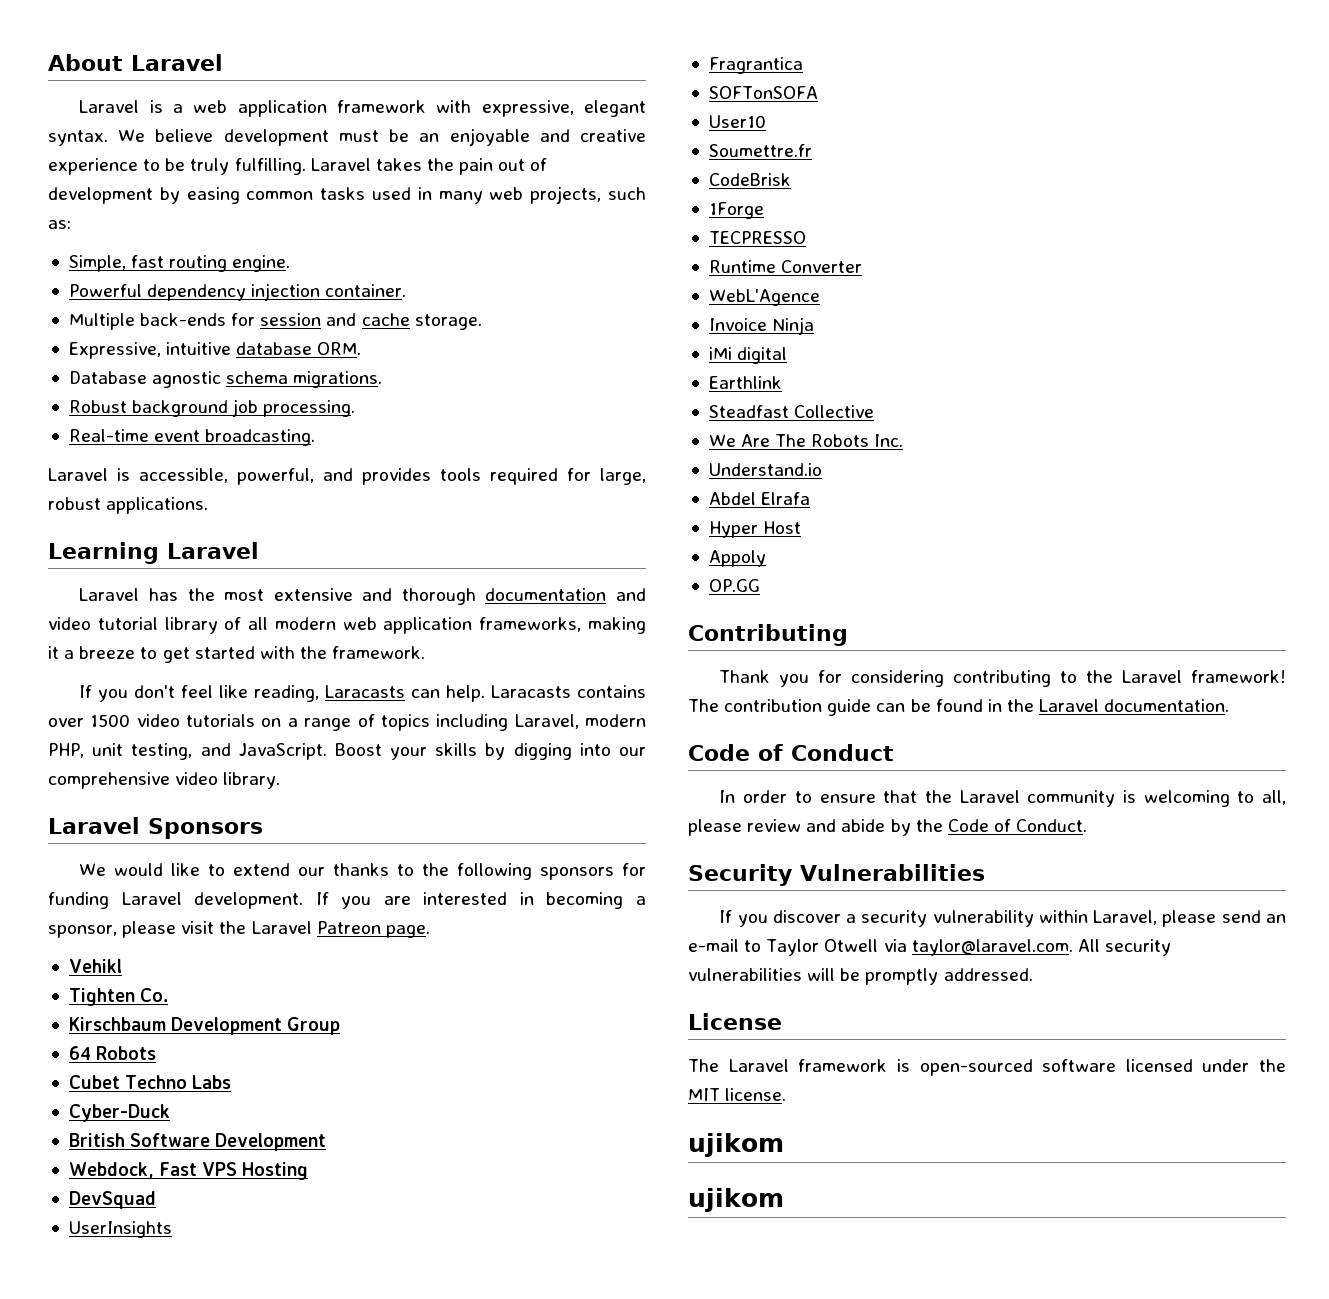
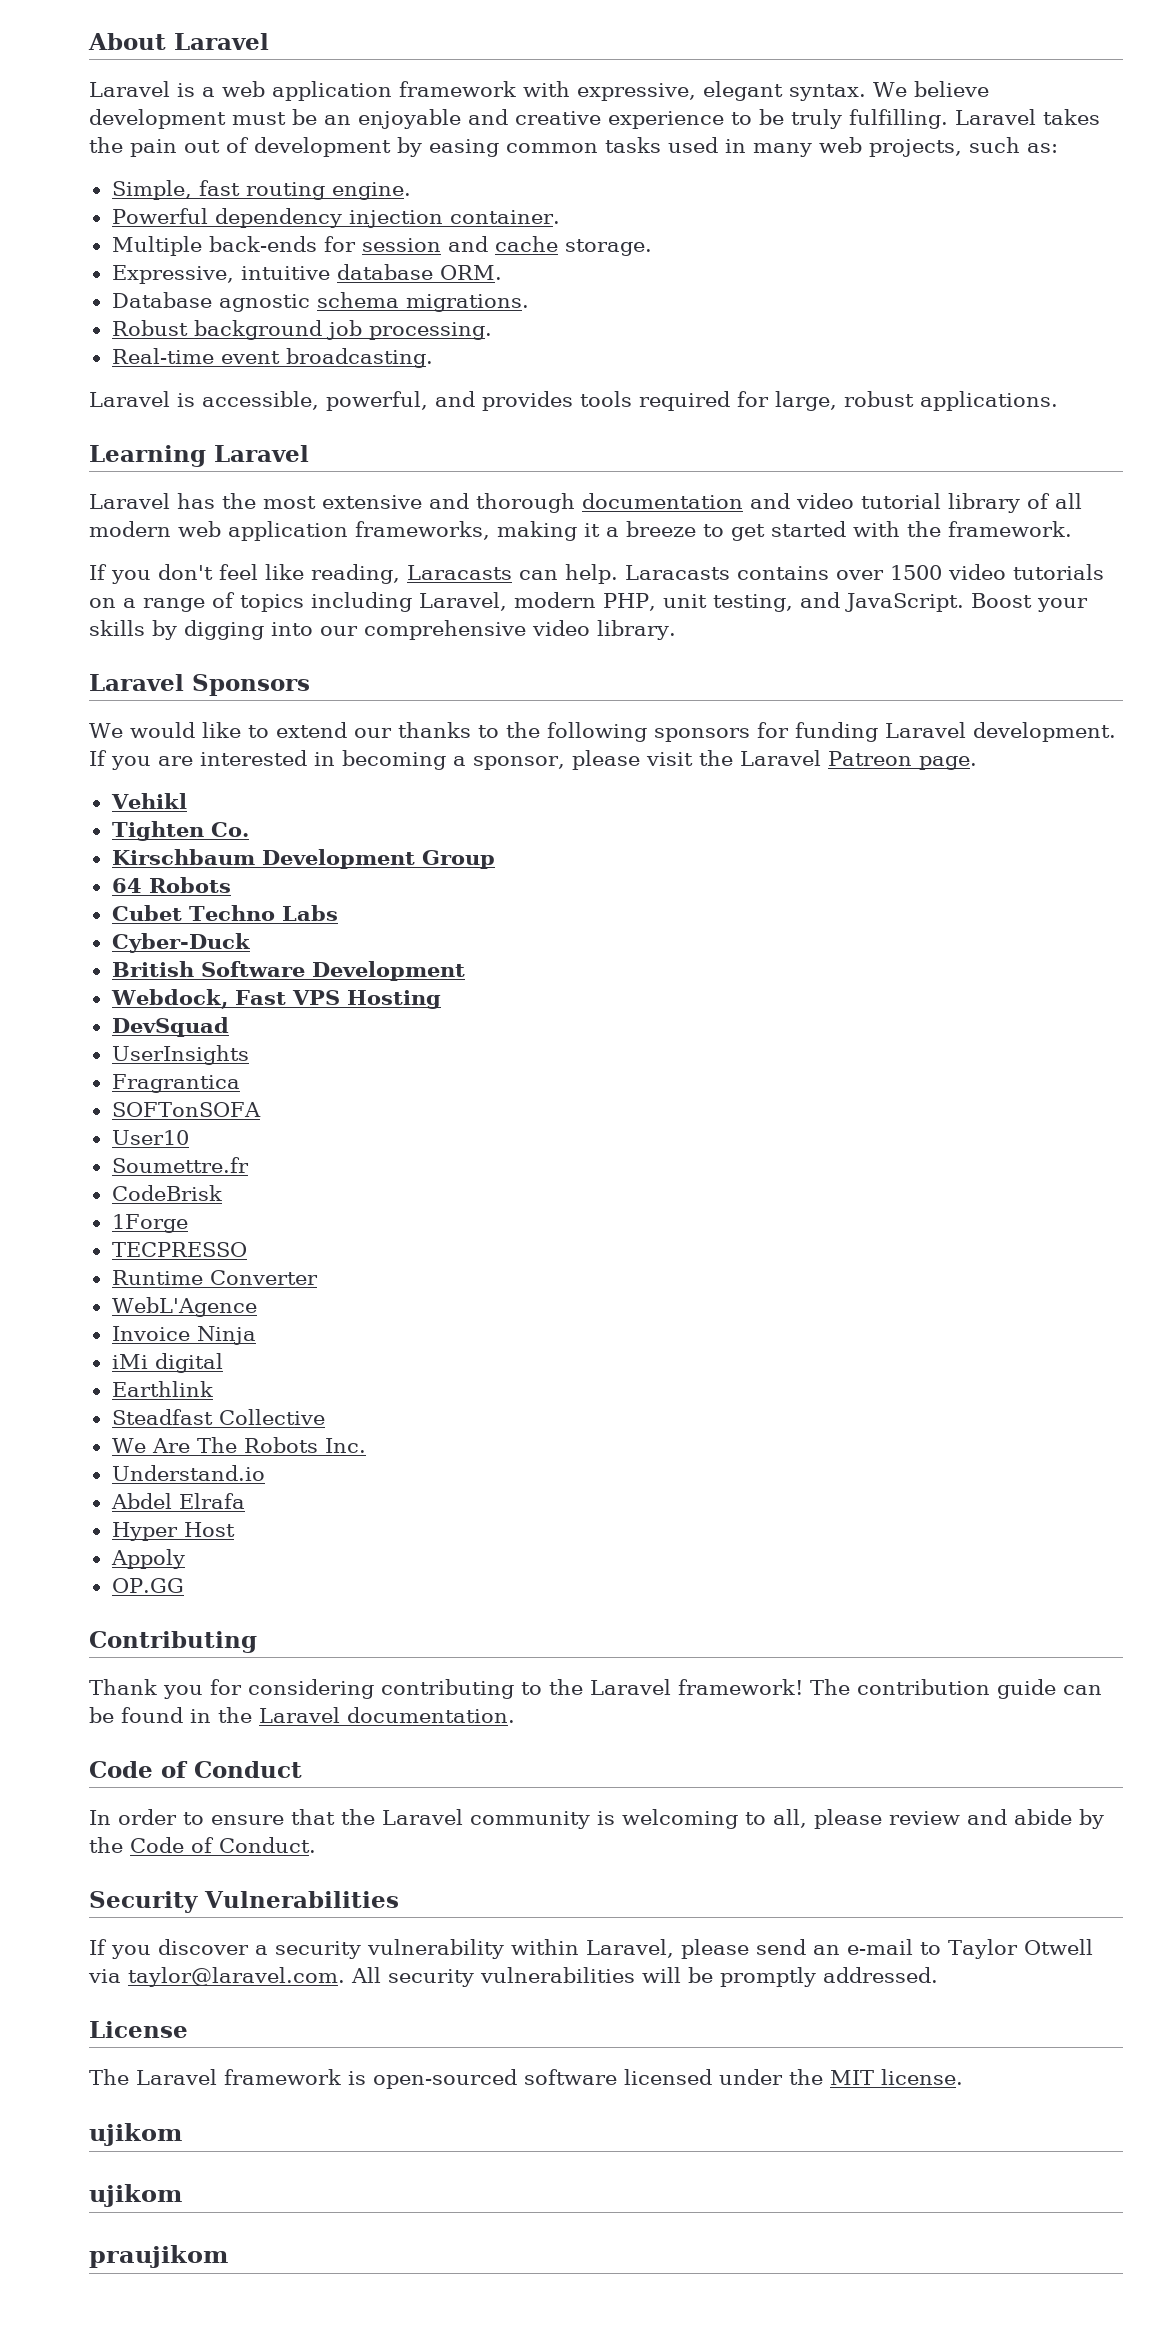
+ praujikom

